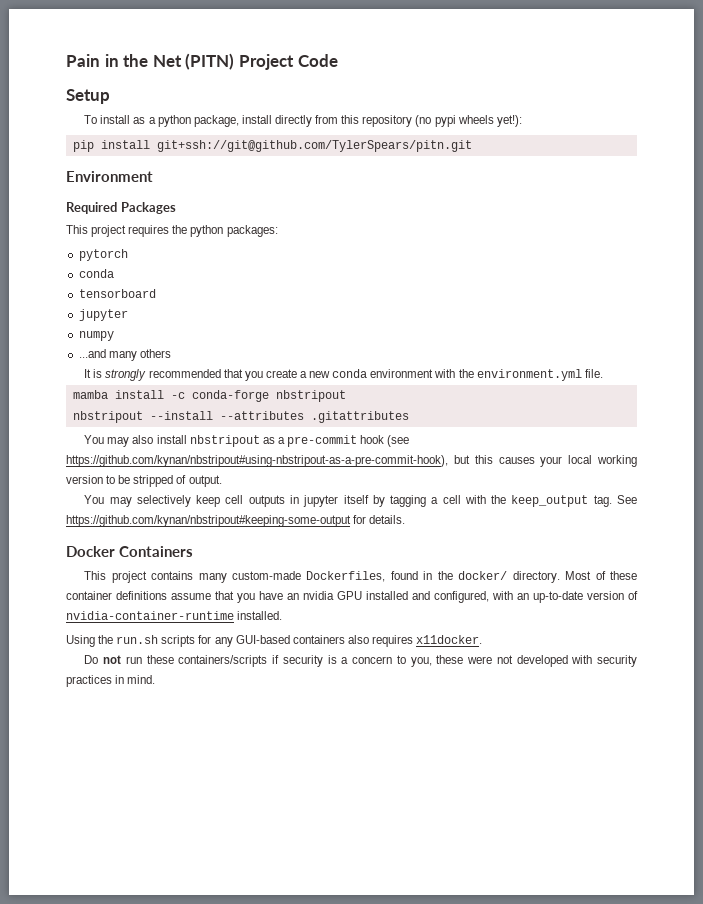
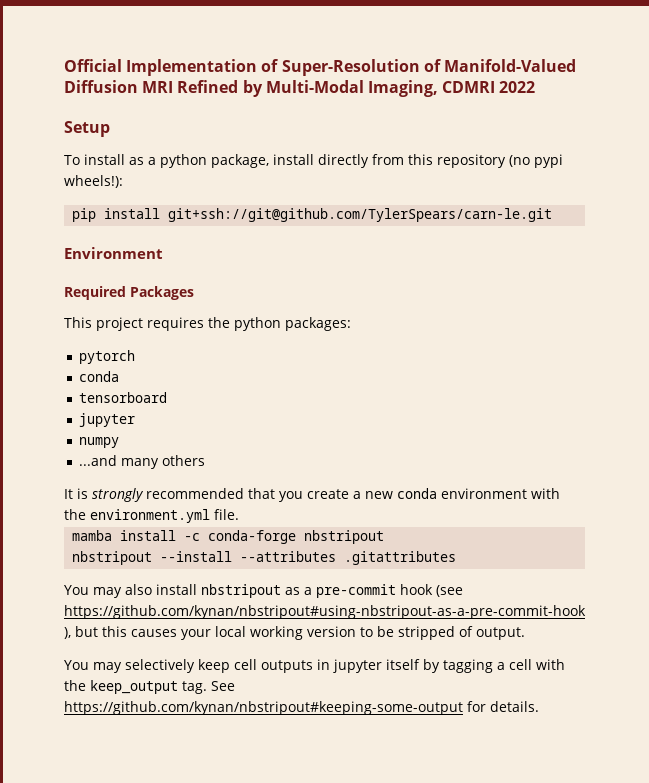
- Pain in the Net (PITN) Project Code
+ Official Implementation of Super-Resolution of Manifold-Valued Diffusion MRI Refined by Multi-Modal Imaging, CDMRI 2022
- To install as a python package, install directly from this repository (no pypi wheels yet!):
+ To install as a python package, install directly from this repository (no pypi wheels!):
- pip install git+ssh://git@github.com/TylerSpears/pitn.git
+ pip install git+ssh://git@github.com/TylerSpears/carn-le.git
- Docker Containers
- This project contains many custom-made Dockerfiles, found in the docker/ directory. Most of these container definitions assume that you have an nvidia GPU installed and configured, with an up-to-date version of nvidia-container-runtime installed.
- Using the run.sh scripts for any GUI-based containers also requires x11docker.
- Do not run these containers/scripts if security is a concern to you, these were not developed with security practices in mind.

